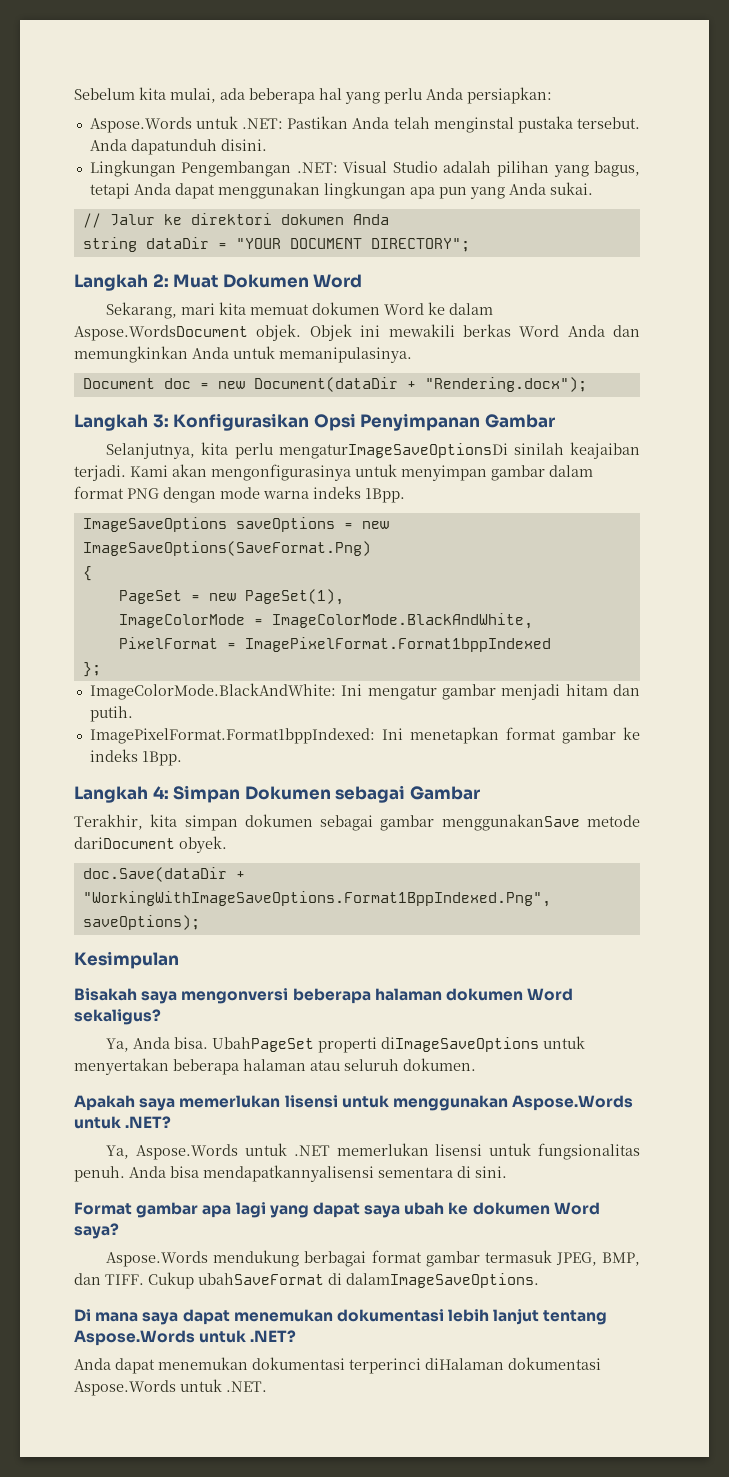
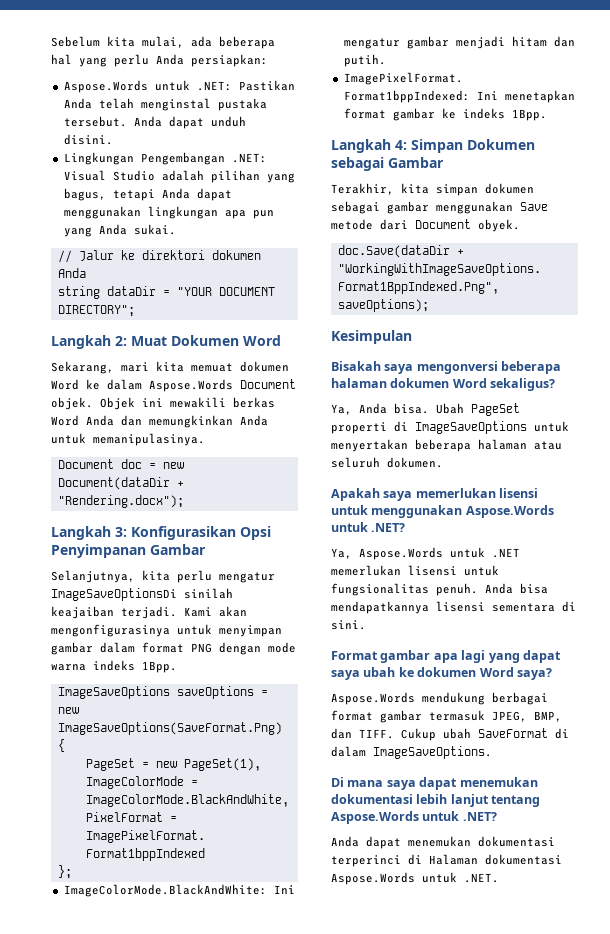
- Anda dapatunduh disini.
+ Anda dapat unduh disini.
- Sekarang, mari kita memuat dokumen Word ke dalam Aspose.WordsDocument objek.
+ Sekarang, mari kita memuat dokumen Word ke dalam Aspose.Words Document objek.
- Selanjutnya, kita perlu mengaturImageSaveOptionsDi sinilah keajaiban terjadi.
+ Selanjutnya, kita perlu mengatur ImageSaveOptionsDi sinilah keajaiban terjadi.
- Terakhir, kita simpan dokumen sebagai gambar menggunakanSave metode dariDocument obyek.
+ Terakhir, kita simpan dokumen sebagai gambar menggunakan Save metode dari Document obyek.
- UbahPageSet properti diImageSaveOptions untuk menyertakan beberapa halaman atau seluruh dokumen.
+ Ubah PageSet properti di ImageSaveOptions untuk menyertakan beberapa halaman atau seluruh dokumen.
- Anda bisa mendapatkannyalisensi sementara di sini.
+ Anda bisa mendapatkannya lisensi sementara di sini.
- Cukup ubahSaveFormat di dalamImageSaveOptions.
+ Cukup ubah SaveFormat di dalam ImageSaveOptions.
- Anda dapat menemukan dokumentasi terperinci diHalaman dokumentasi Aspose.Words untuk .NET.
+ Anda dapat menemukan dokumentasi terperinci di Halaman dokumentasi Aspose.Words untuk .NET.

